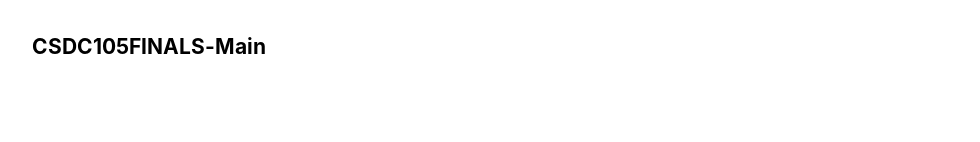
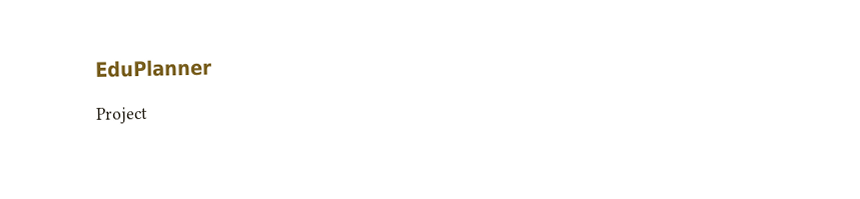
- CSDC105FINALS-Main
+ EduPlanner
+ Project

